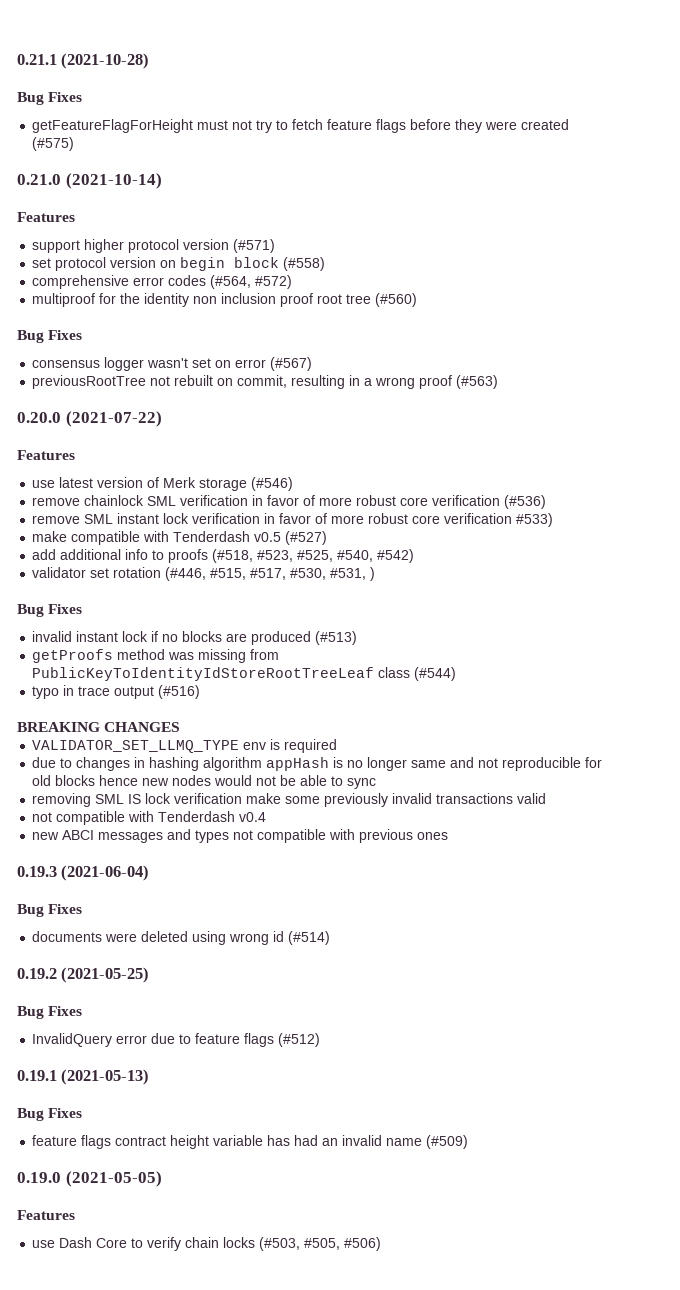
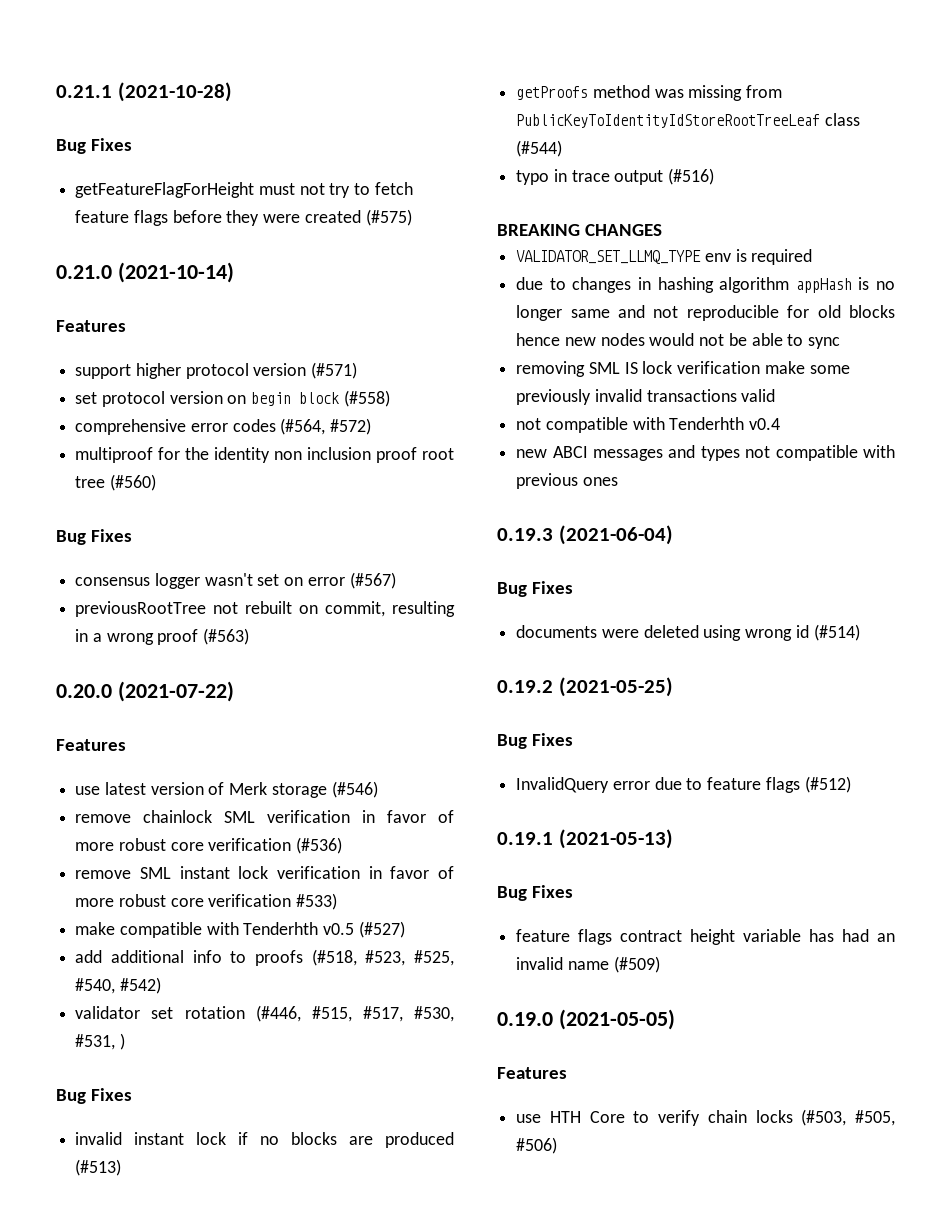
- make compatible with Tenderdash v0.5 (#527)
+ make compatible with Tenderhth v0.5 (#527)
- not compatible with Tenderdash v0.4
+ not compatible with Tenderhth v0.4
- use Dash Core to verify chain locks (#503, #505, #506)
+ use HTH Core to verify chain locks (#503, #505, #506)

